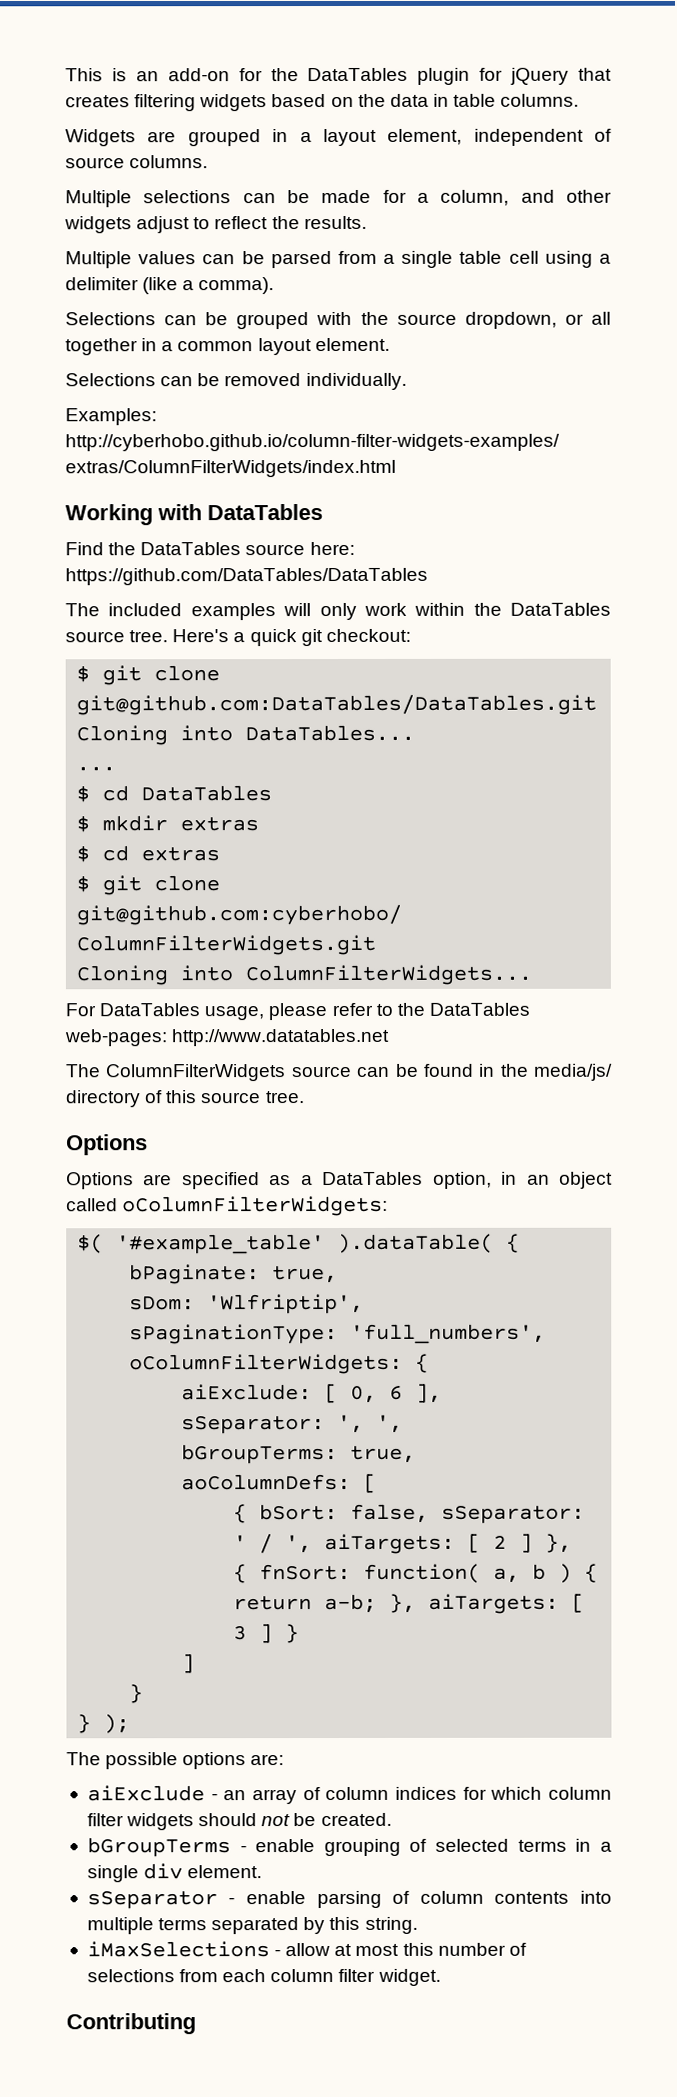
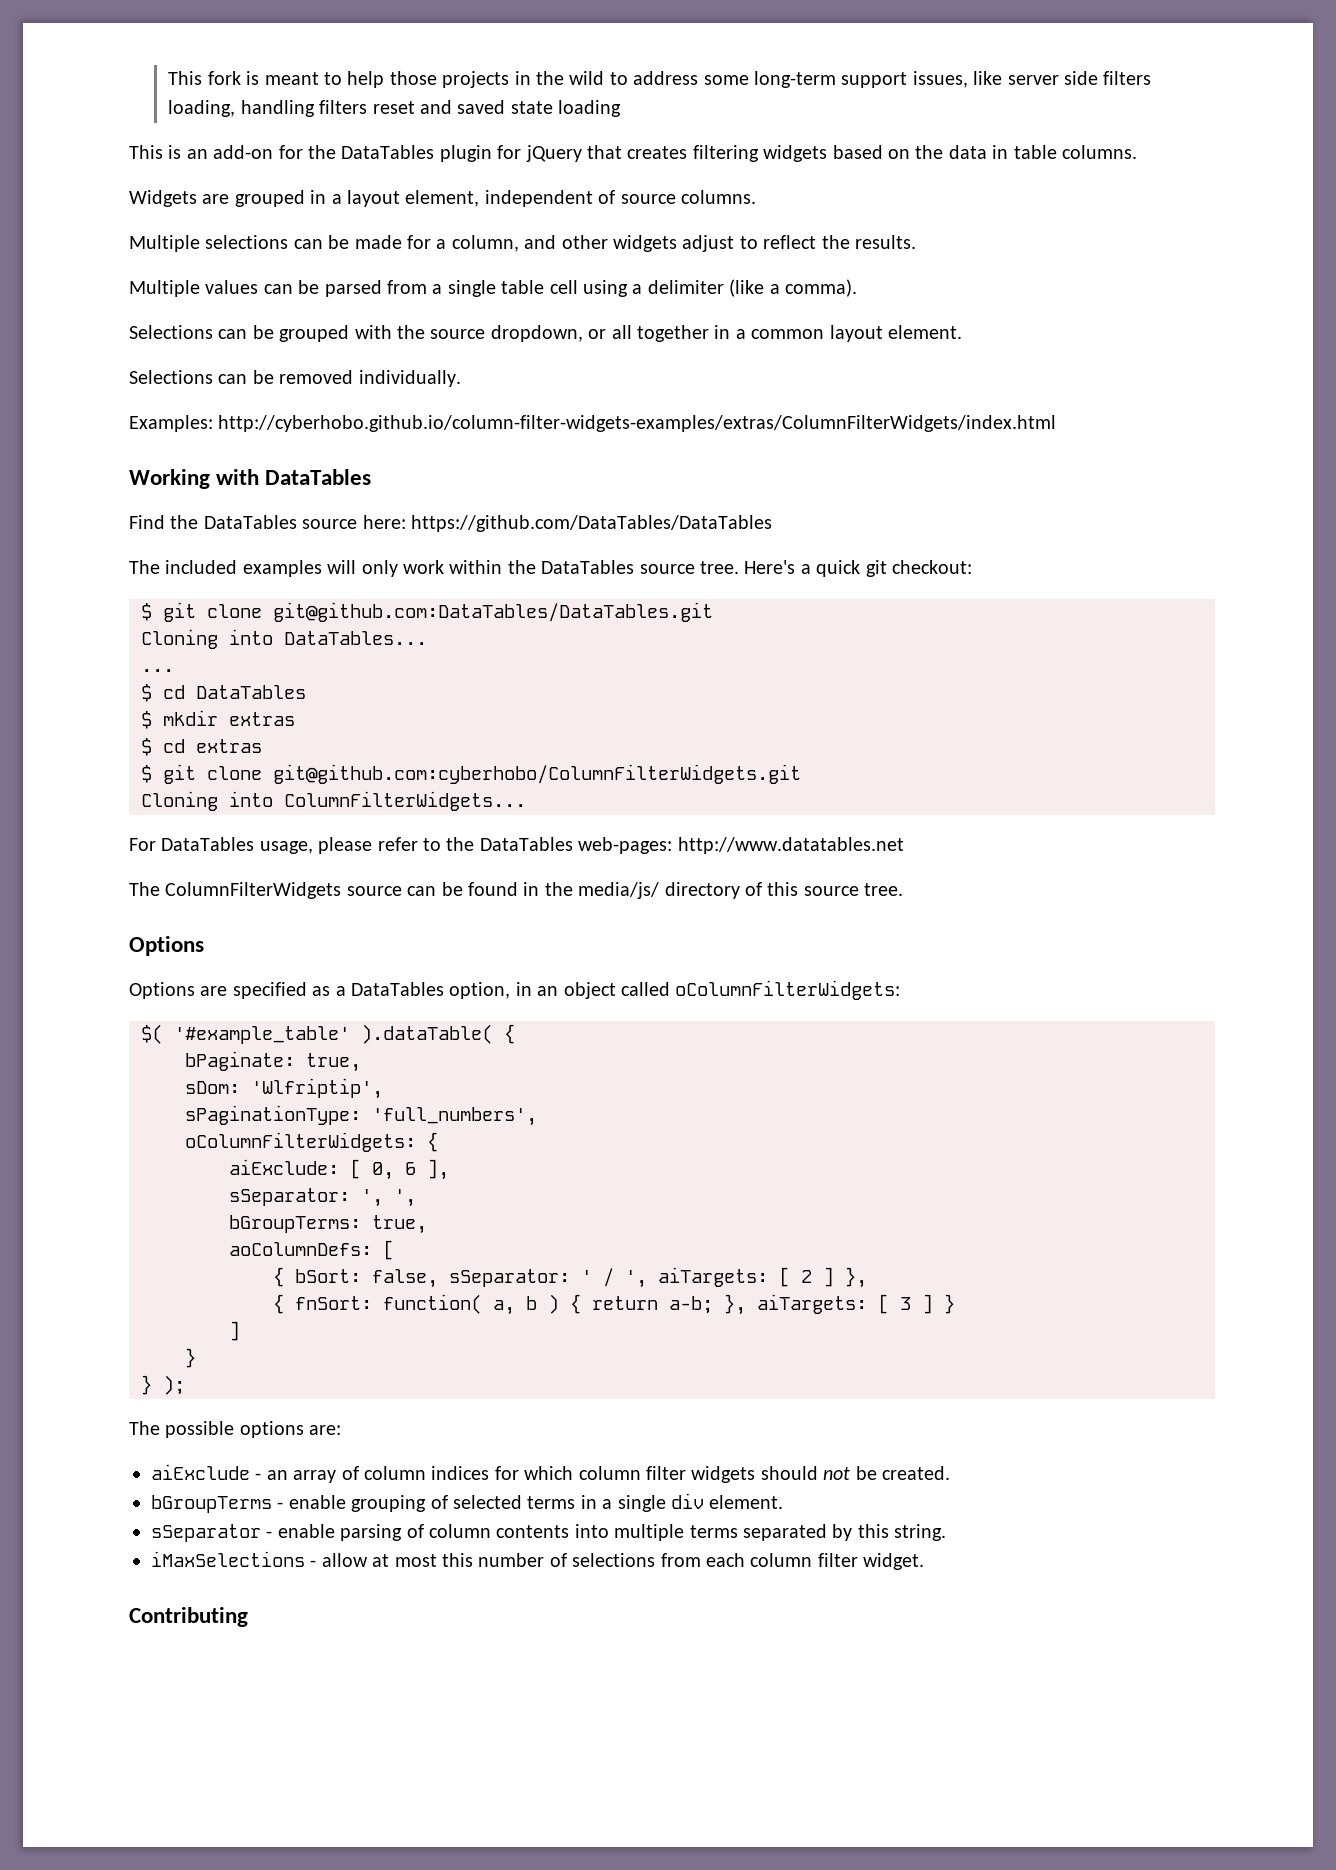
+ This fork is meant to help those projects in the wild to address some long-term support issues, like server side filters loading, handling filters reset and saved state loading

